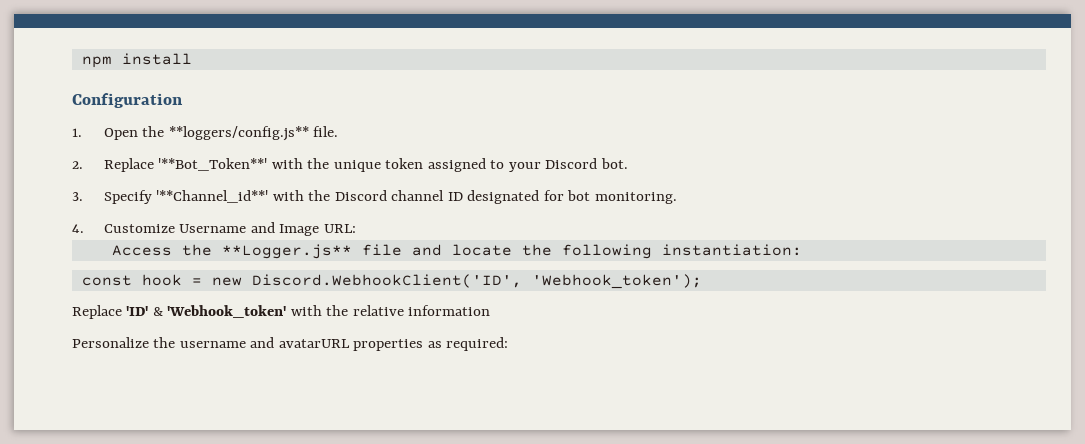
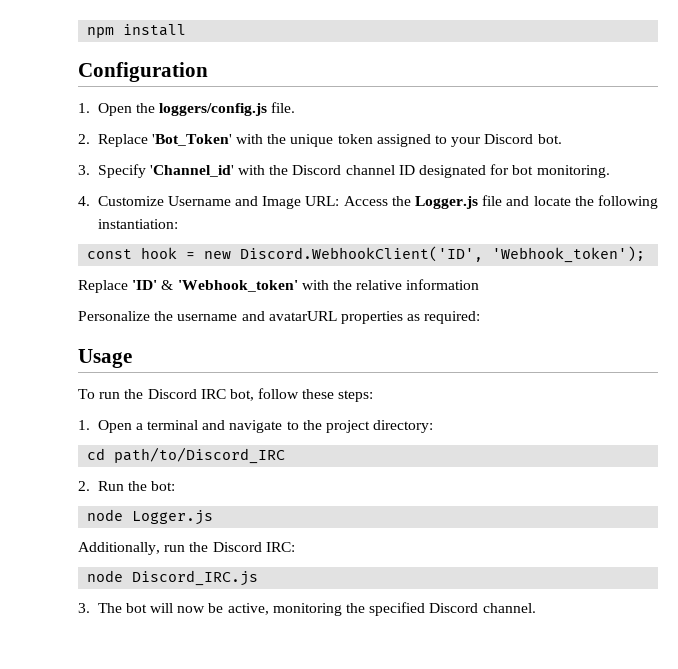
- 1. Open the **loggers/config.js** file.
+ 1. Open the loggers/config.js file.
- 2. Replace '**Bot_Token**' with the unique token assigned to your Discord bot.
+ 2. Replace 'Bot_Token' with the unique token assigned to your Discord bot.
- 3. Specify '**Channel_id**' with the Discord channel ID designated for bot monitoring.
+ 3. Specify 'Channel_id' with the Discord channel ID designated for bot monitoring.
- 4. Customize Username and Image URL:
- Access the **Logger.js** file and locate the following instantiation:
+ 4. Customize Username and Image URL: Access the Logger.js file and locate the following instantiation:
+ Usage
+ To run the Discord IRC bot, follow these steps:
+ 1. Open a terminal and navigate to the project directory:
+ cd path/to/Discord_IRC
+ 2. Run the bot:
+ node Logger.js
+ Additionally, run the Discord IRC:
+ node Discord_IRC.js
+ 3. The bot will now be active, monitoring the specified Discord channel.

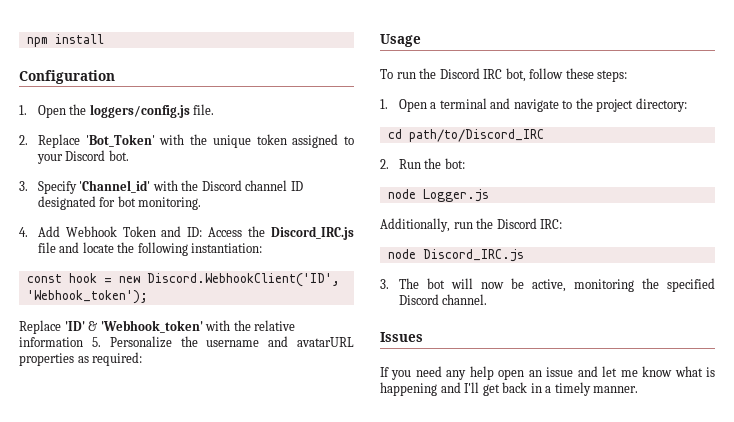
- 4. Customize Username and Image URL: Access the Logger.js file and locate the following instantiation:
+ 4. Add Webhook Token and ID: Access the Discord_IRC.js file and locate the following instantiation:
- Replace 'ID' & 'Webhook_token' with the relative information
- Personalize the username and avatarURL properties as required:
+ Replace 'ID' & 'Webhook_token' with the relative information 5. Personalize the username and avatarURL properties as required:
+ Issues
+ If you need any help open an issue and let me know what is happening and I'll get back in a timely manner.

